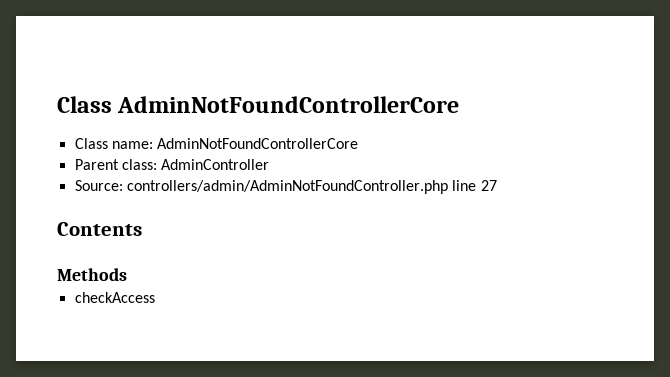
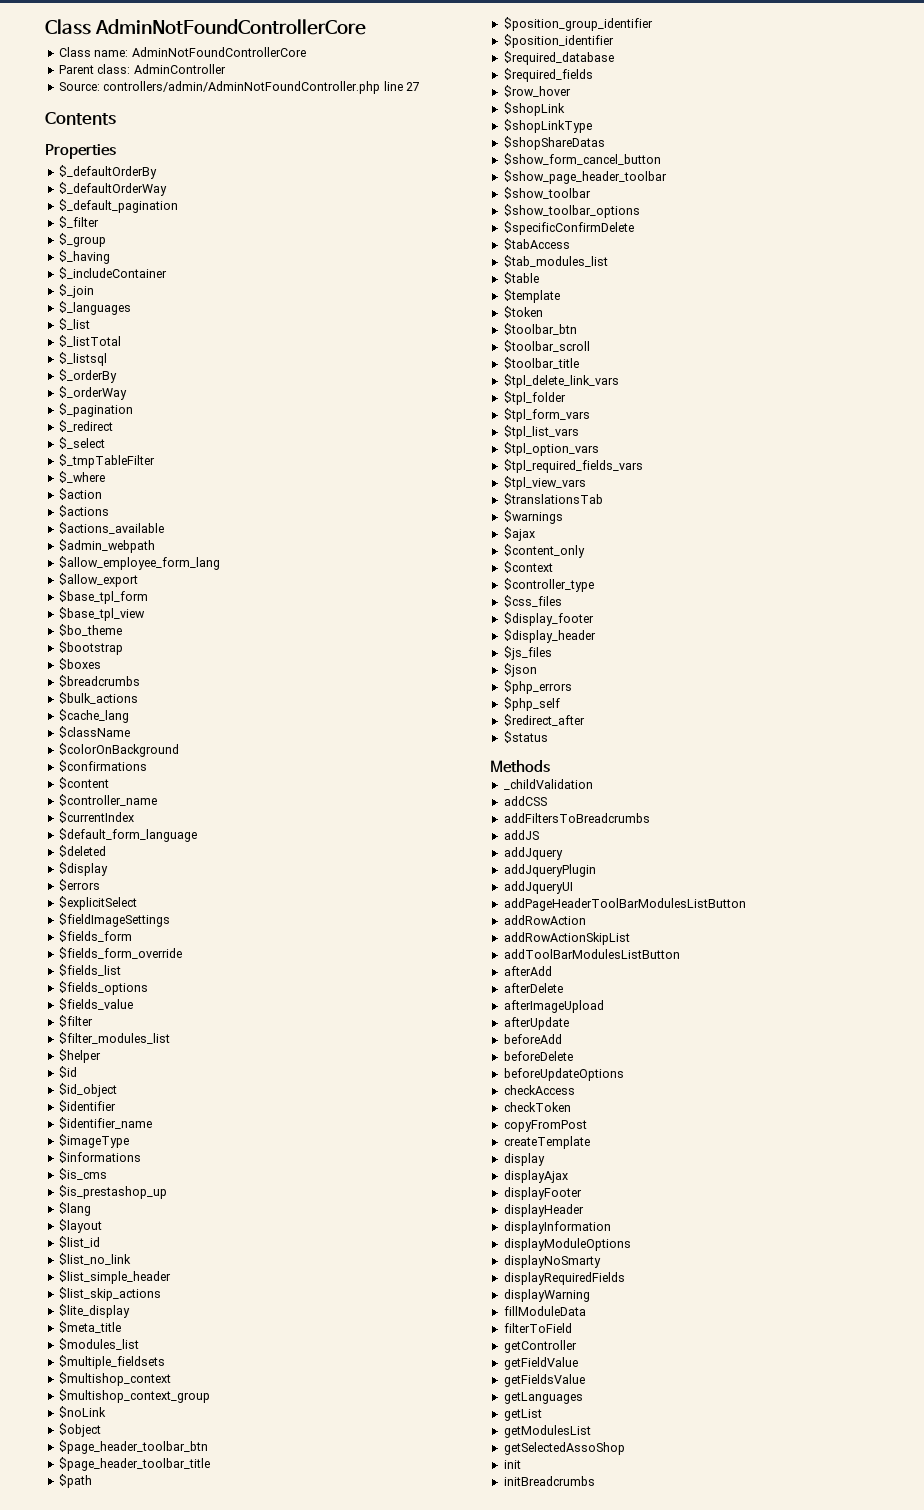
+ Properties
+ $_defaultOrderBy
+ $_defaultOrderWay
+ $_default_pagination
+ $_filter
+ $_group
+ $_having
+ $_includeContainer
+ $_join
+ $_languages
+ $_list
+ $_listTotal
+ $_listsql
+ $_orderBy
+ $_orderWay
+ $_pagination
+ $_redirect
+ $_select
+ $_tmpTableFilter
+ $_where
+ $action
+ $actions
+ $actions_available
+ $admin_webpath
+ $allow_employee_form_lang
+ $allow_export
+ $base_tpl_form
+ $base_tpl_view
+ $bo_theme
+ $bootstrap
+ $boxes
+ $breadcrumbs
+ $bulk_actions
+ $cache_lang
+ $className
+ $colorOnBackground
+ $confirmations
+ $content
+ $controller_name
+ $currentIndex
+ $default_form_language
+ $deleted
+ $display
+ $errors
+ $explicitSelect
+ $fieldImageSettings
+ $fields_form
+ $fields_form_override
+ $fields_list
+ $fields_options
+ $fields_value
+ $filter
+ $filter_modules_list
+ $helper
+ $id
+ $id_object
+ $identifier
+ $identifier_name
+ $imageType
+ $informations
+ $is_cms
+ $is_prestashop_up
+ $lang
+ $layout
+ $list_id
+ $list_no_link
+ $list_simple_header
+ $list_skip_actions
+ $lite_display
+ $meta_title
+ $modules_list
+ $multiple_fieldsets
+ $multishop_context
+ $multishop_context_group
+ $noLink
+ $object
+ $page_header_toolbar_btn
+ $page_header_toolbar_title
+ $path
+ $position_group_identifier
+ $position_identifier
+ $required_database
+ $required_fields
+ $row_hover
+ $shopLink
+ $shopLinkType
+ $shopShareDatas
+ $show_form_cancel_button
+ $show_page_header_toolbar
+ $show_toolbar
+ $show_toolbar_options
+ $specificConfirmDelete
+ $tabAccess
+ $tab_modules_list
+ $table
+ $template
+ $token
+ $toolbar_btn
+ $toolbar_scroll
+ $toolbar_title
+ $tpl_delete_link_vars
+ $tpl_folder
+ $tpl_form_vars
+ $tpl_list_vars
+ $tpl_option_vars
+ $tpl_required_fields_vars
+ $tpl_view_vars
+ $translationsTab
+ $warnings
+ $ajax
+ $content_only
+ $context
+ $controller_type
+ $css_files
+ $display_footer
+ $display_header
+ $js_files
+ $json
+ $php_errors
+ $php_self
+ $redirect_after
+ $status
  Methods
+ _childValidation
+ addCSS
+ addFiltersToBreadcrumbs
+ addJS
+ addJquery
+ addJqueryPlugin
+ addJqueryUI
+ addPageHeaderToolBarModulesListButton
+ addRowAction
+ addRowActionSkipList
+ addToolBarModulesListButton
+ afterAdd
+ afterDelete
+ afterImageUpload
+ afterUpdate
+ beforeAdd
+ beforeDelete
+ beforeUpdateOptions
  checkAccess
+ checkToken
+ copyFromPost
+ createTemplate
+ display
+ displayAjax
+ displayFooter
+ displayHeader
+ displayInformation
+ displayModuleOptions
+ displayNoSmarty
+ displayRequiredFields
+ displayWarning
+ fillModuleData
+ filterToField
+ getController
+ getFieldValue
+ getFieldsValue
+ getLanguages
+ getList
+ getModulesList
+ getSelectedAssoShop
+ init
+ initBreadcrumbs

